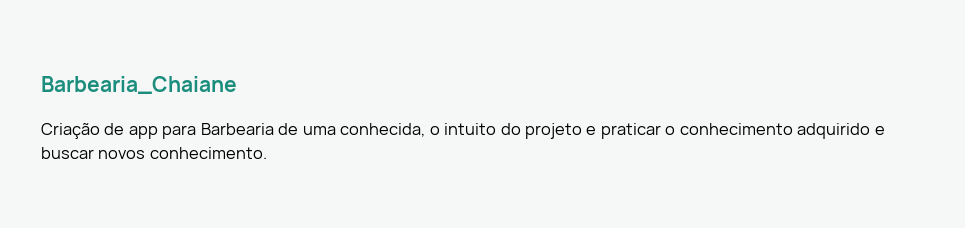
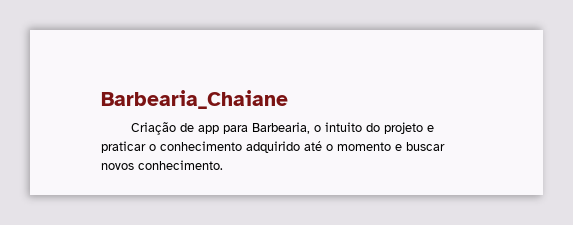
- Criação de app para Barbearia de uma conhecida, o intuito do projeto e praticar o conhecimento adquirido e buscar novos conhecimento.
+ Criação de app para Barbearia, o intuito do projeto e praticar o conhecimento adquirido até o momento e buscar novos conhecimento.

